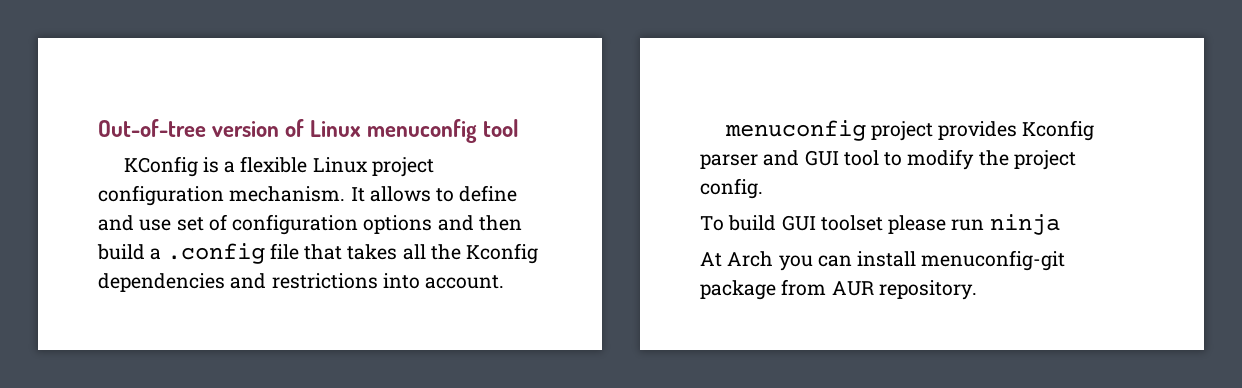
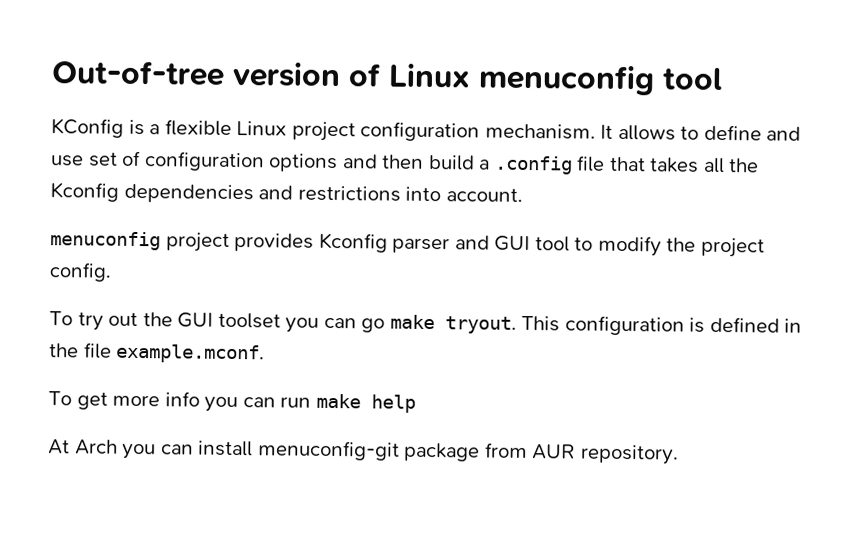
- To build GUI toolset please run ninja
+ To try out the GUI toolset you can go make tryout. This configuration is defined in the file example.mconf.
+ To get more info you can run make help

